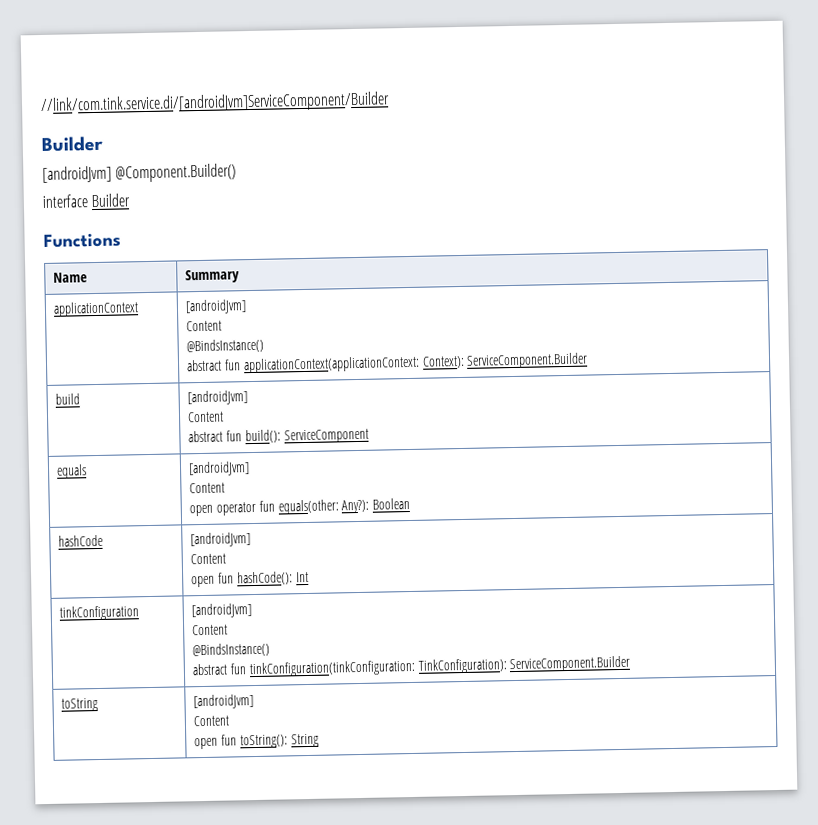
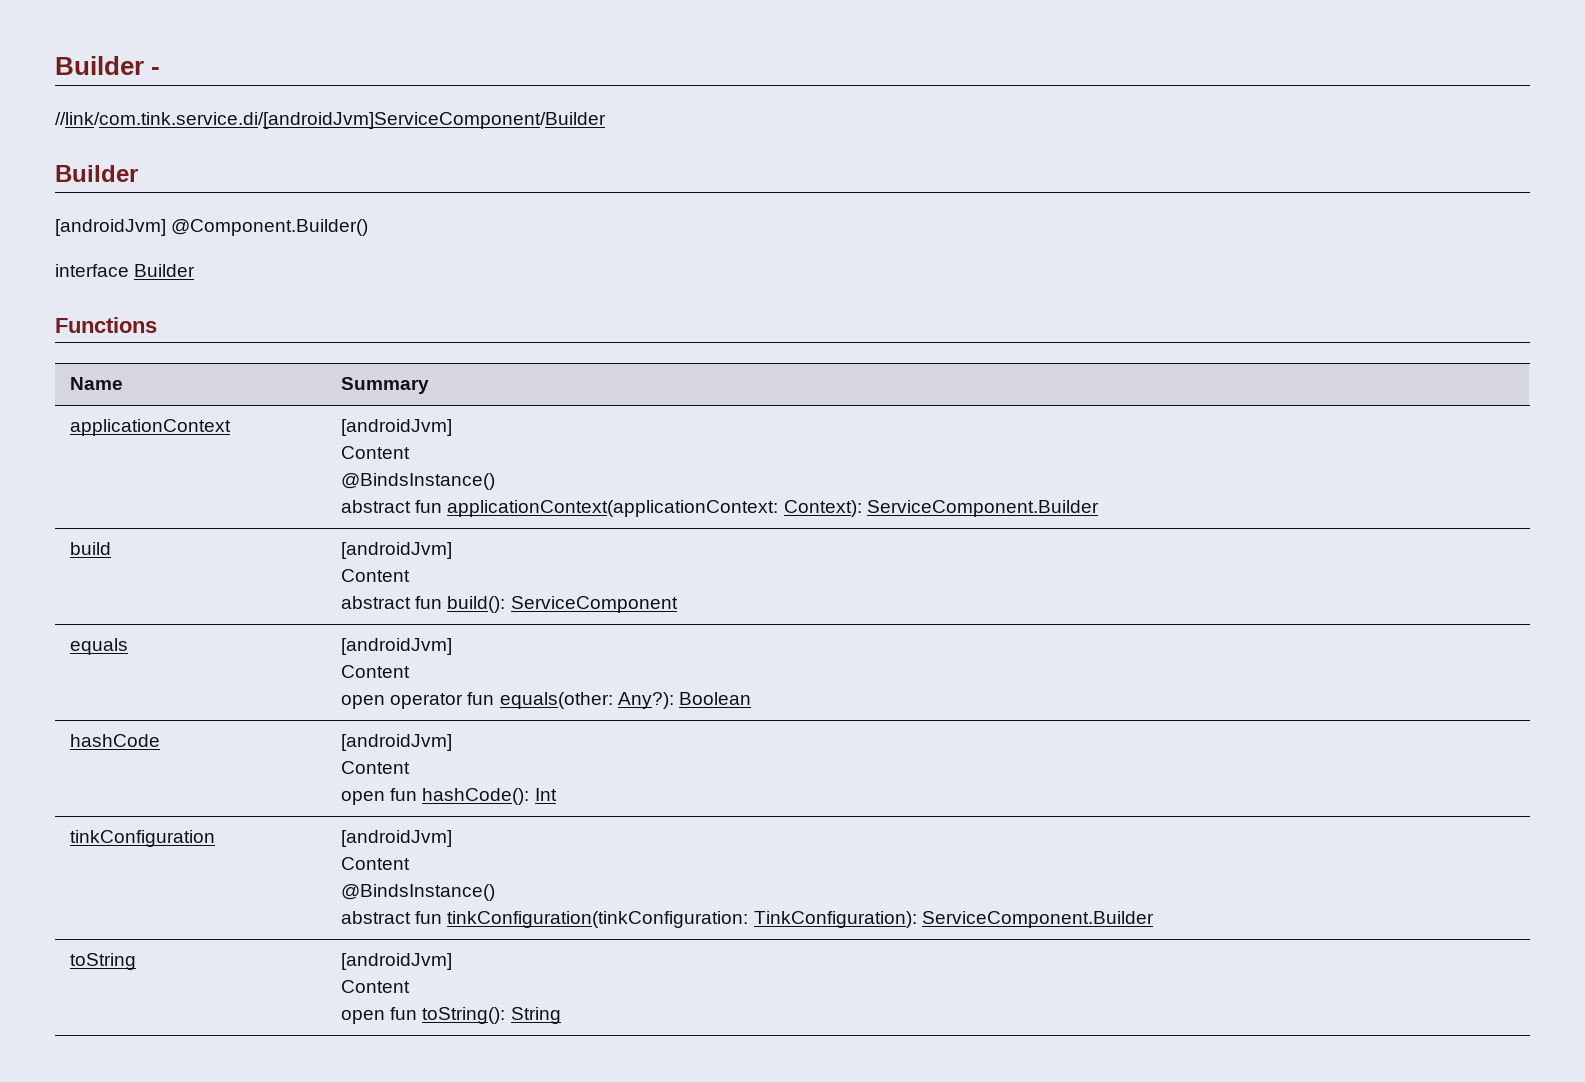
+ Builder -

